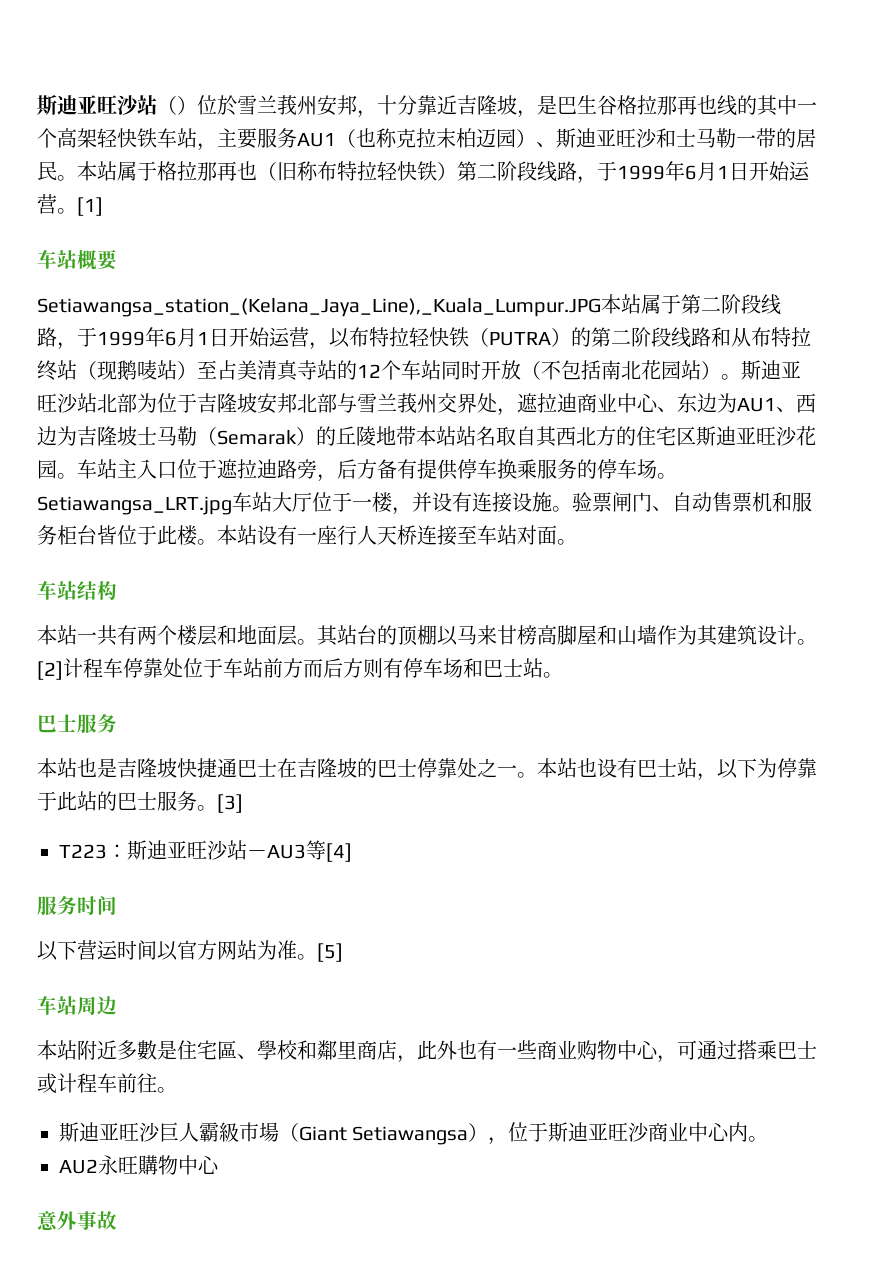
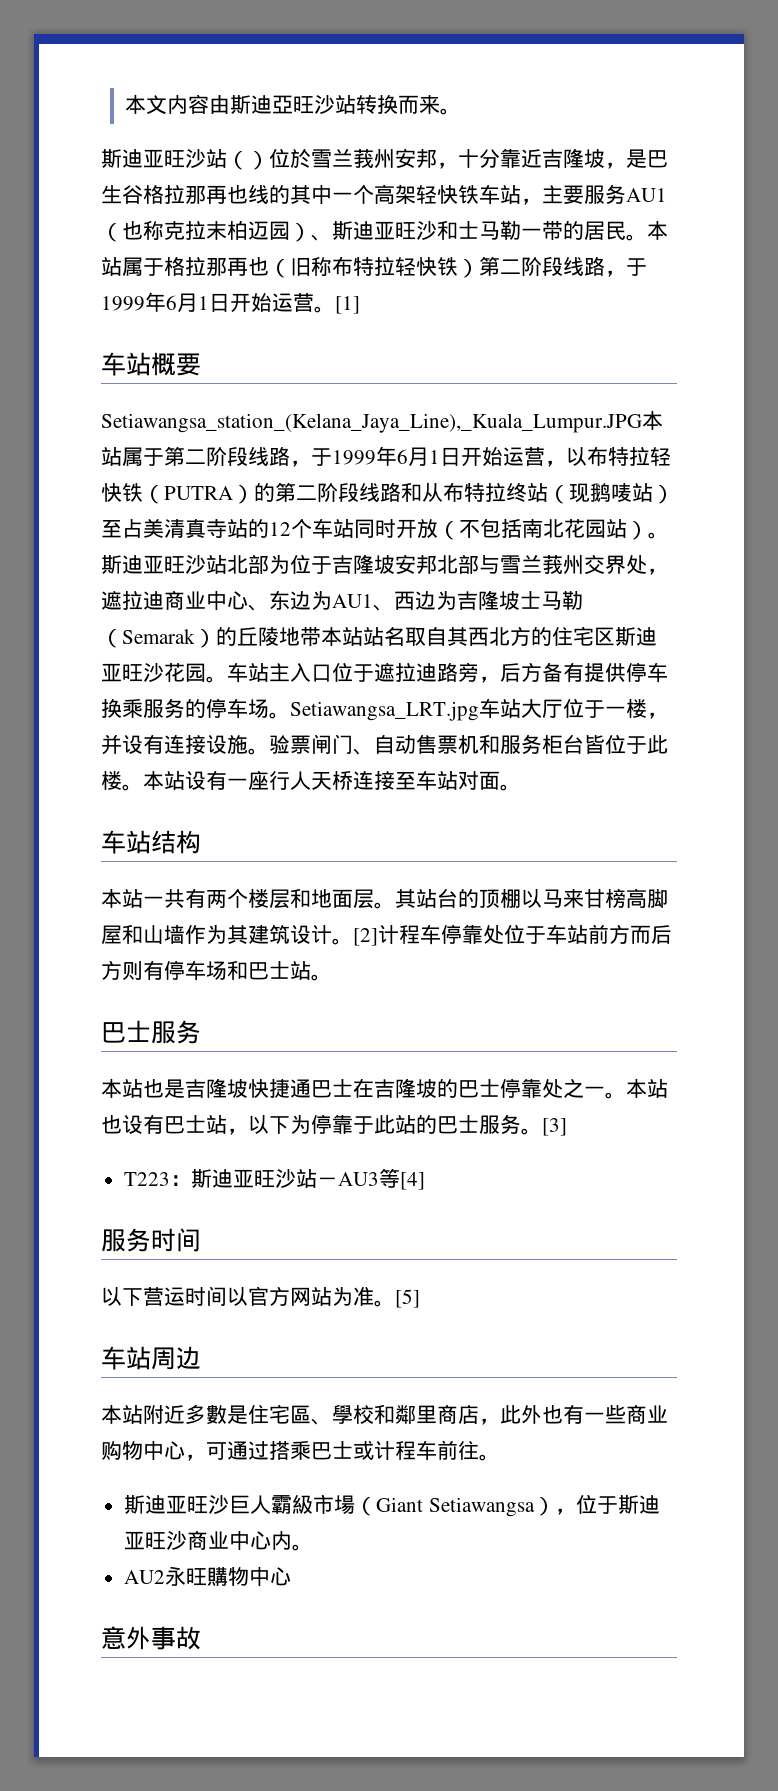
+ 本文内容由斯迪亞旺沙站转换而来。

